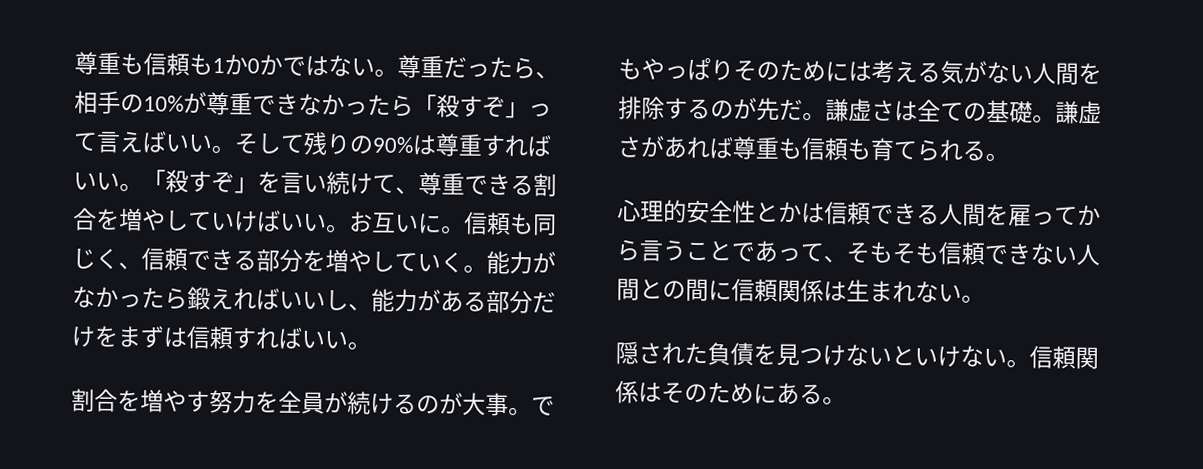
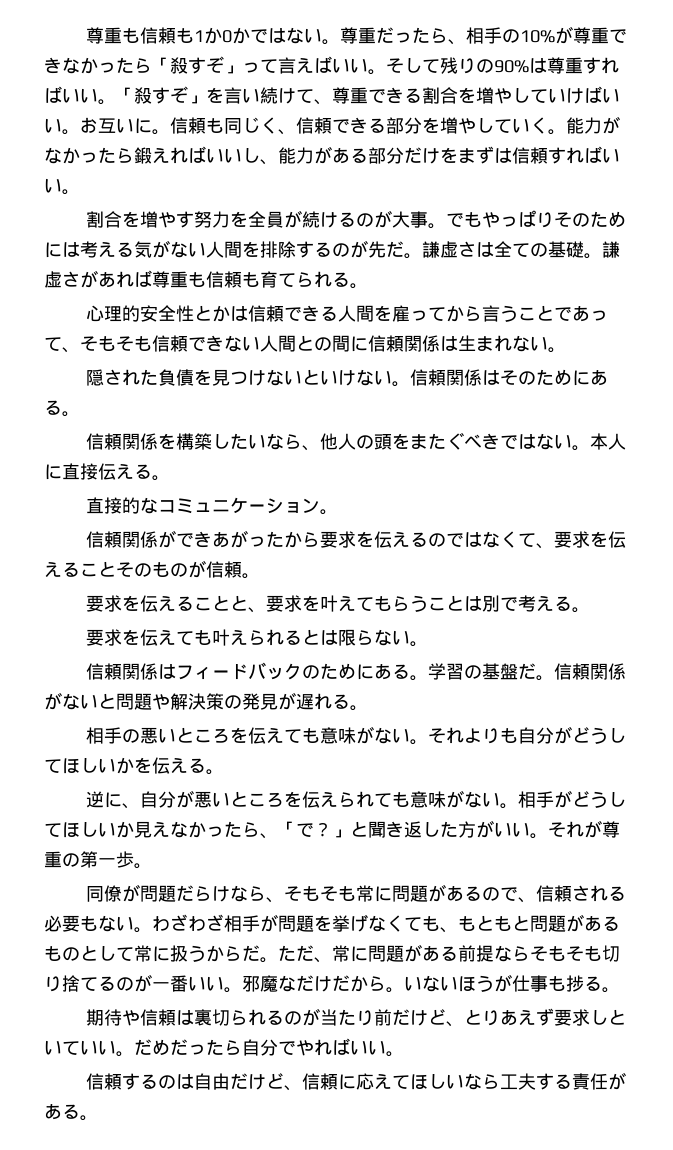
+ 信頼関係を構築したいなら、他人の頭をまたぐべきではない。本人に直接伝える。
+ 直接的なコミュニケーション。
+ 信頼関係ができあがったから要求を伝えるのではなくて、要求を伝えることそのものが信頼。
+ 要求を伝えることと、要求を叶えてもらうことは別で考える。
+ 要求を伝えても叶えられるとは限らない。
+ 信頼関係はフィードバックのためにある。学習の基盤だ。信頼関係がないと問題や解決策の発見が遅れる。
+ 相手の悪いところを伝えても意味がない。それよりも自分がどうしてほしいかを伝える。
+ 逆に、自分が悪いところを伝えられても意味がない。相手がどうしてほしいか見えなかったら、「で？」と聞き返した方がいい。それが尊重の第一歩。
+ 同僚が問題だらけなら、そもそも常に問題があるので、信頼される必要もない。わざわざ相手が問題を挙げなくても、もともと問題があるものとして常に扱うからだ。ただ、常に問題がある前提ならそもそも切り捨てるのが一番いい。邪魔なだけだから。いないほうが仕事も捗る。
+ 期待や信頼は裏切られるのが当たり前だけど、とりあえず要求しといていい。だめだったら自分でやればいい。
+ 信頼するのは自由だけど、信頼に応えてほしいなら工夫する責任がある。

